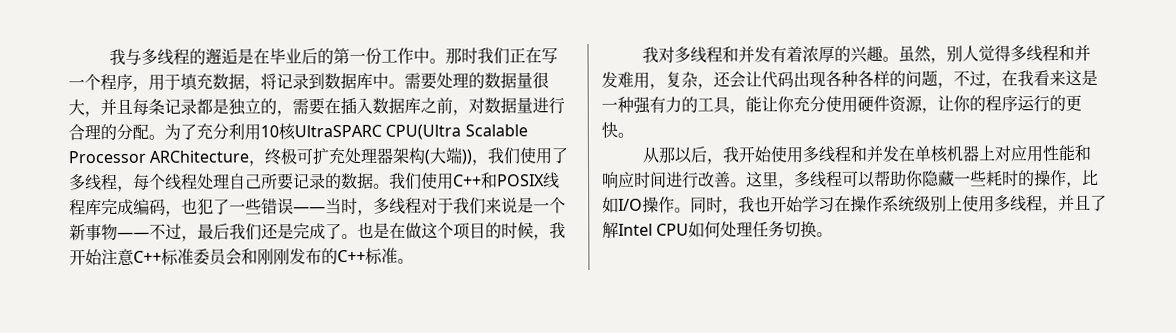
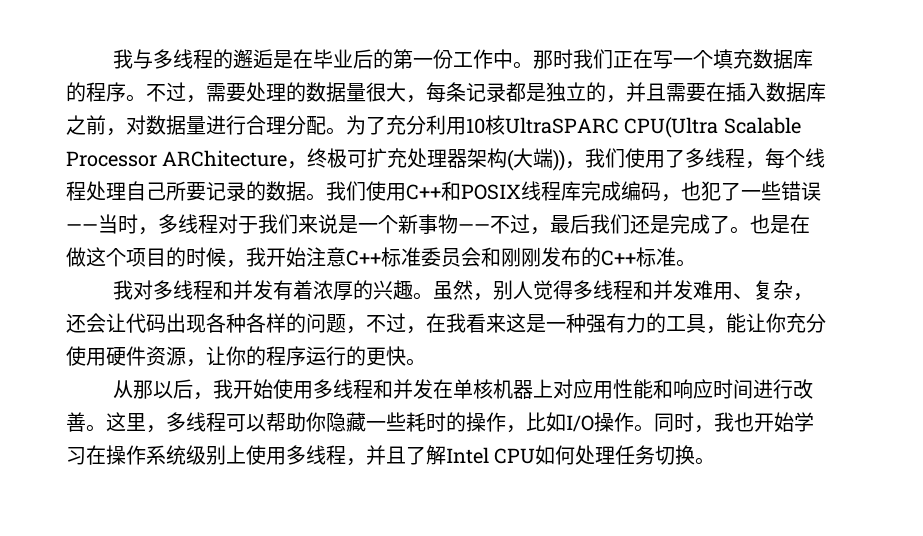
- 那时我们正在写一个程序，用于填充数据，将记录到数据库中。需要处理的数据量很大，并且每条记录都是独立的，需要在插入数据库之前，对数据量进行合理的分配。
+ 那时我们正在写一个填充数据库的程序。不过，需要处理的数据量很大，每条记录都是独立的，并且需要在插入数据库之前，对数据量进行合理分配。
- 虽然，别人觉得多线程和并发难用，复杂，还会让代码出现各种各样的问题，不过，在我看来这是一种强有力的工具，能让你充分使用硬件资源，让你的程序运行的更快。
+ 虽然，别人觉得多线程和并发难用、复杂，还会让代码出现各种各样的问题，不过，在我看来这是一种强有力的工具，能让你充分使用硬件资源，让你的程序运行的更快。

